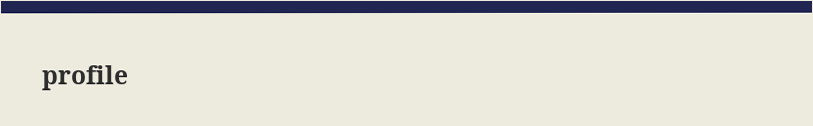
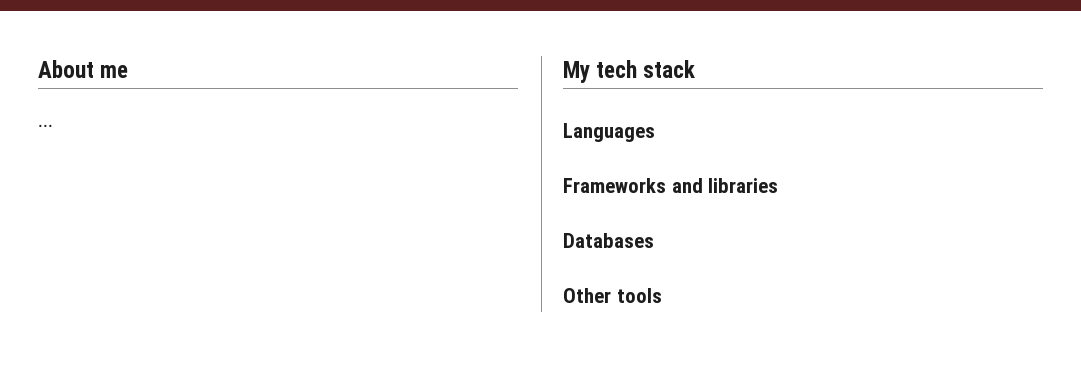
- profile
+ About me
+ ...
+ My tech stack
+ Languages
+ Frameworks and libraries
+ Databases
+ Other tools

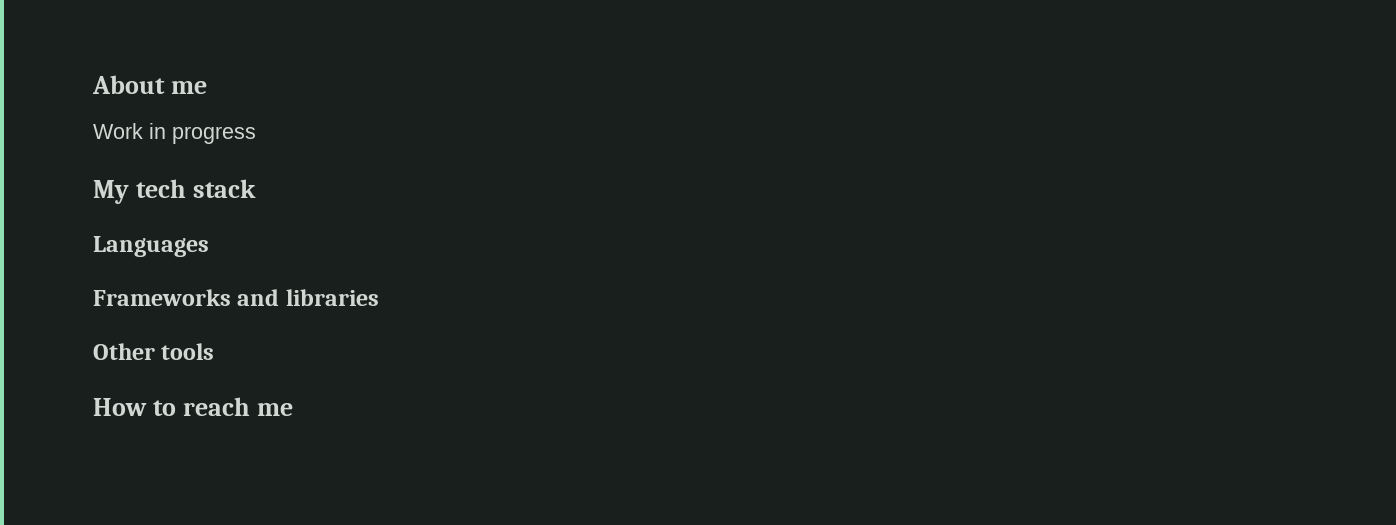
- ...
+ Work in progress
- Databases
+ How to reach me

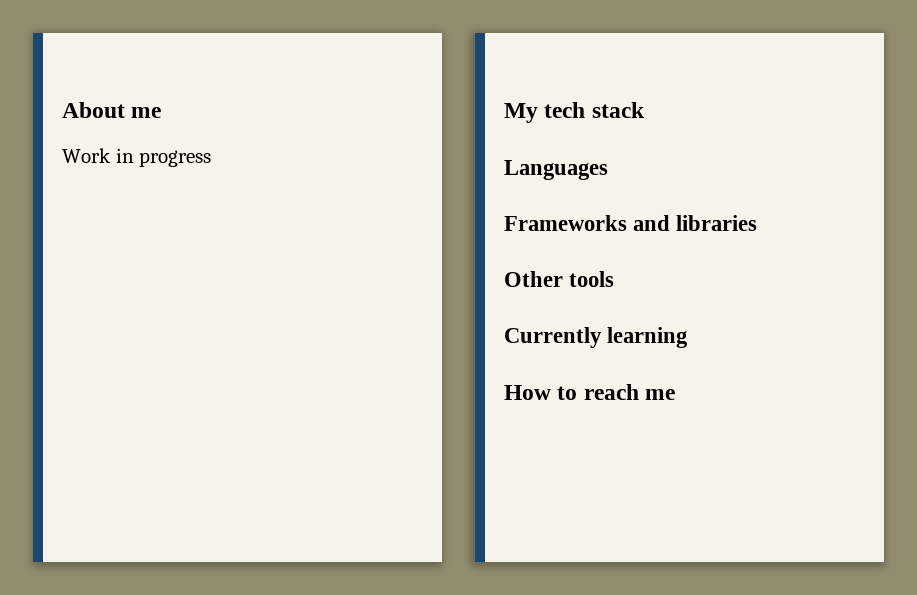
+ Currently learning

